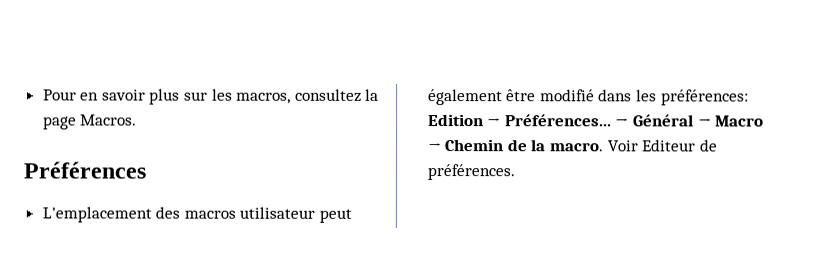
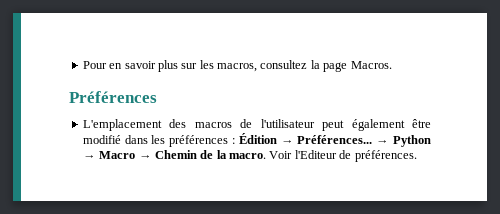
- L'emplacement des macros utilisateur peut également être modifié dans les préférences: Edition → Préférences...
+ L'emplacement des macros de l'utilisateur peut également être modifié dans les préférences : Édition → Préférences...
- → Général → Macro → Chemin de la macro.
+ → Python → Macro → Chemin de la macro.
- Voir Editeur de préférences.
+ Voir l'Editeur de préférences.

